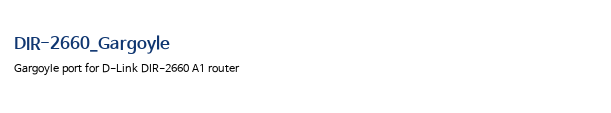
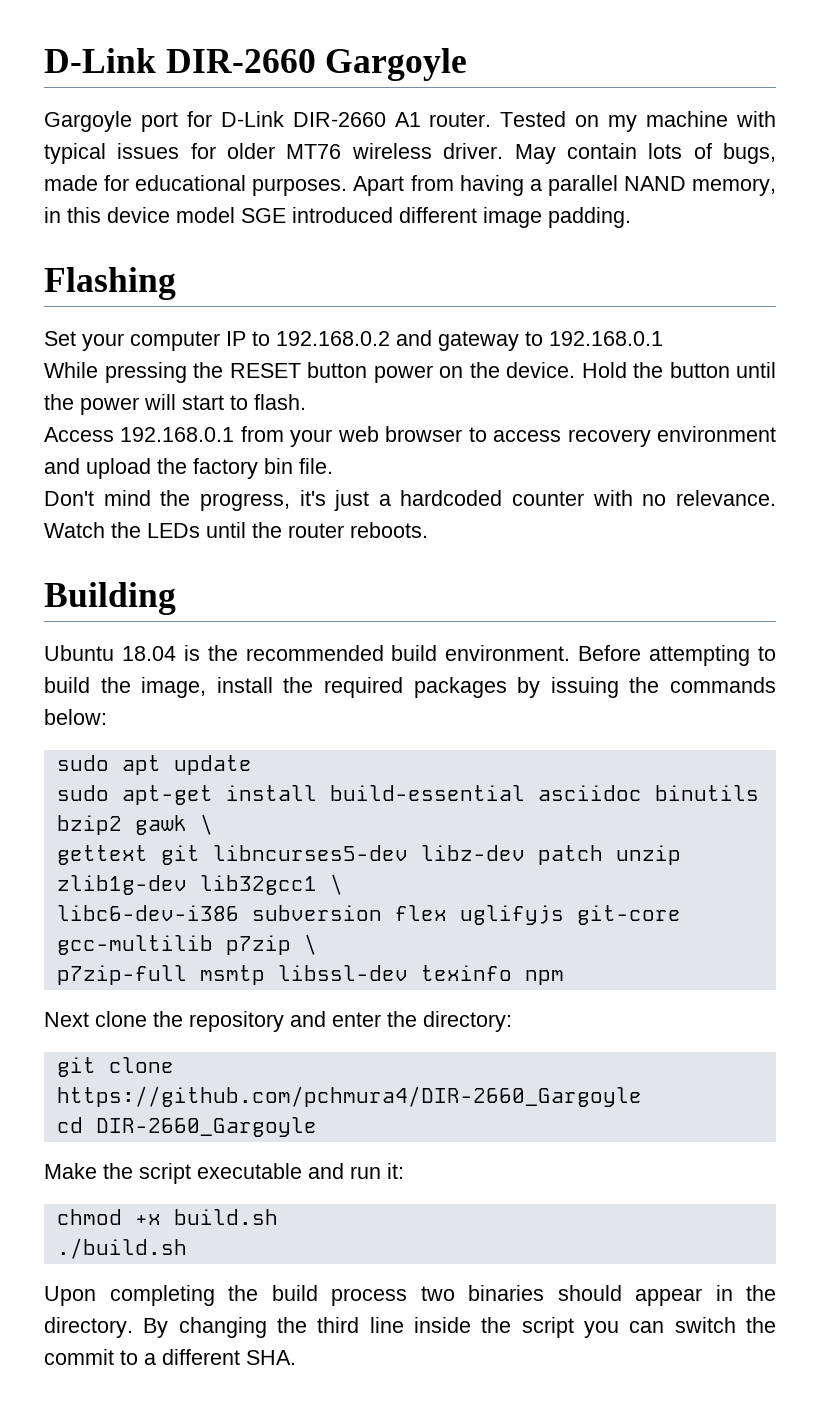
- DIR-2660_Gargoyle
+ D-Link DIR-2660 Gargoyle
- Gargoyle port for D-Link DIR-2660 A1 router
+ Gargoyle port for D-Link DIR-2660 A1 router. Tested on my machine with typical issues for older MT76 wireless driver. May contain lots of bugs, made for educational purposes. Apart from having a parallel NAND memory, in this device model SGE introduced different image padding.
+ Flashing
+ Set your computer IP to 192.168.0.2 and gateway to 192.168.0.1
+ While pressing the RESET button power on the device. Hold the button until the power will start to flash.
+ Access 192.168.0.1 from your web browser to access recovery environment and upload the factory bin file.
+ Don't mind the progress, it's just a hardcoded counter with no relevance. Watch the LEDs until the router reboots.
+ Building
+ Ubuntu 18.04 is the recommended build environment. Before attempting to build the image, install the required packages by issuing the commands below:
+ sudo apt update
+ sudo apt-get install build-essential asciidoc binutils bzip2 gawk \
+ gettext git libncurses5-dev libz-dev patch unzip zlib1g-dev lib32gcc1 \
+ libc6-dev-i386 subversion flex uglifyjs git-core gcc-multilib p7zip \
+ p7zip-full msmtp libssl-dev texinfo npm
+ Next clone the repository and enter the directory:
+ git clone https://github.com/pchmura4/DIR-2660_Gargoyle
+ cd DIR-2660_Gargoyle
+ Make the script executable and run it:
+ chmod +x build.sh
+ ./build.sh
+ Upon completing the build process two binaries should appear in the directory. By changing the third line inside the script you can switch the commit to a different SHA.

